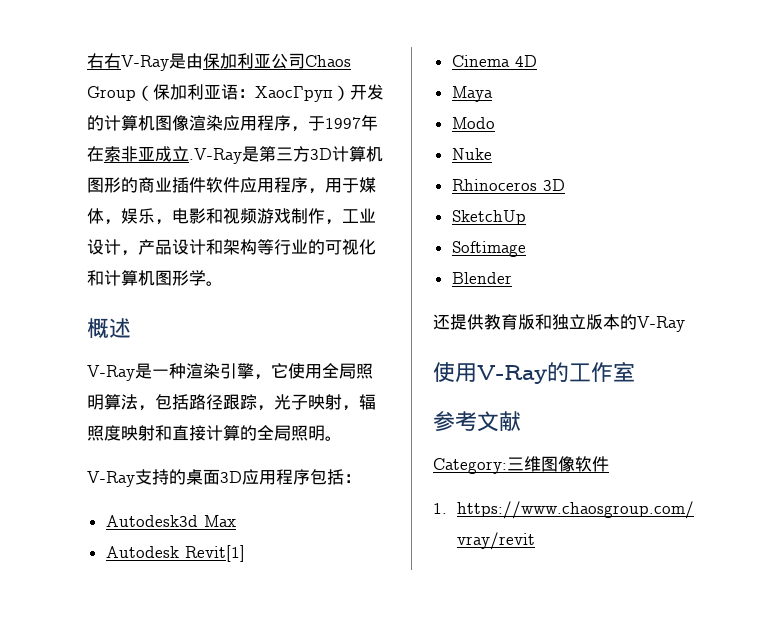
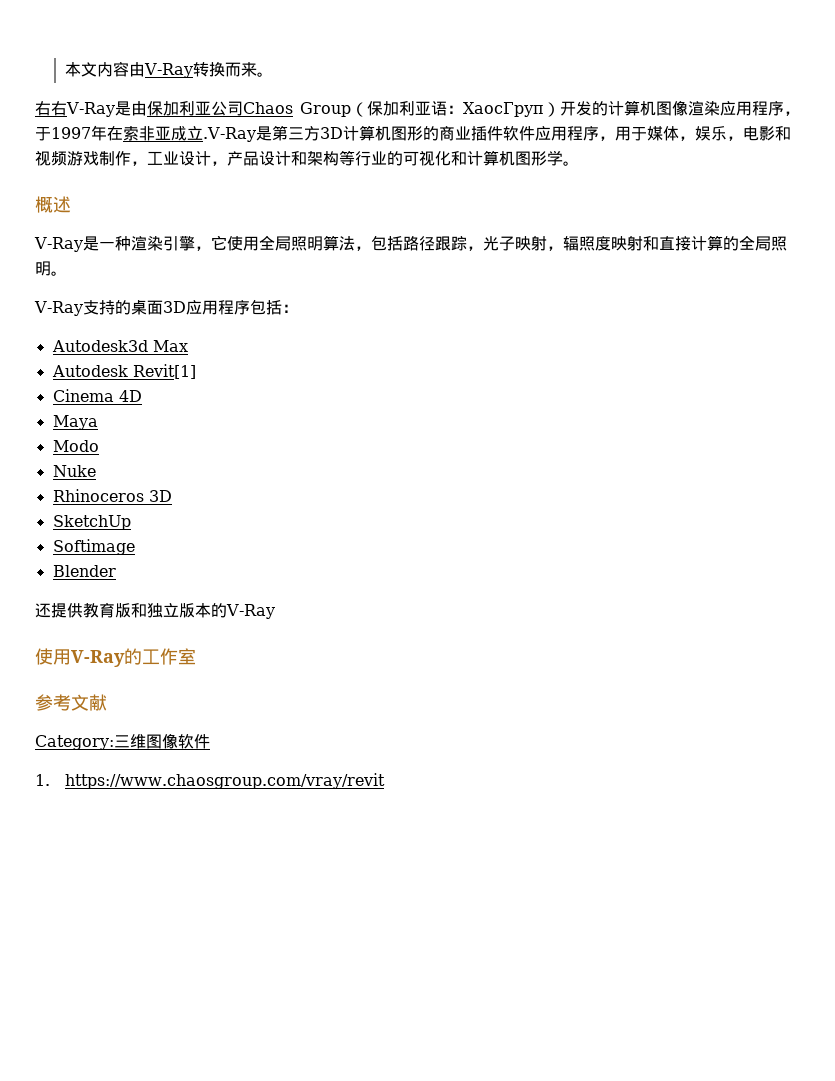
+ 本文内容由V-Ray转换而来。

